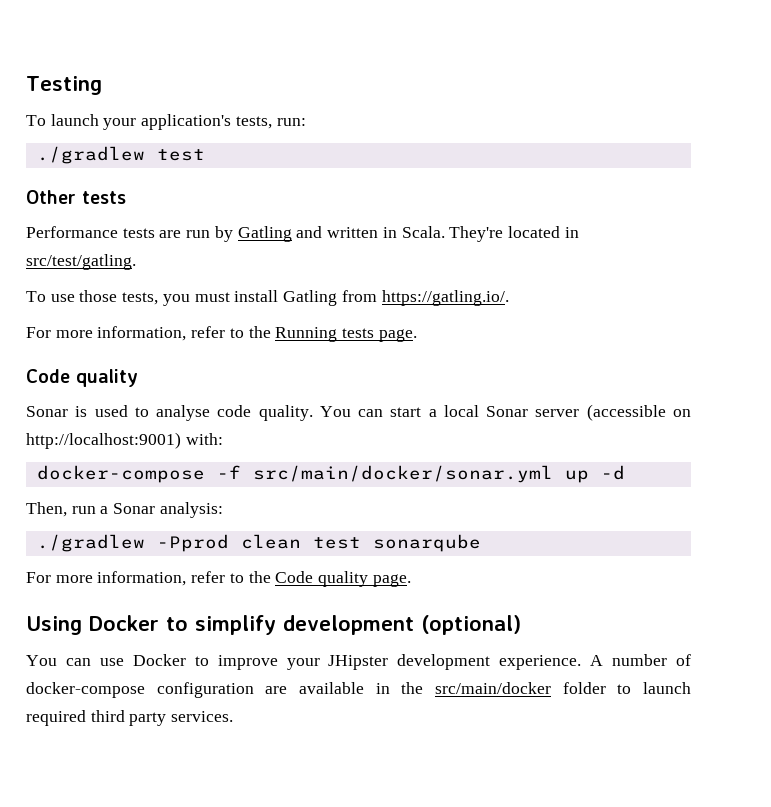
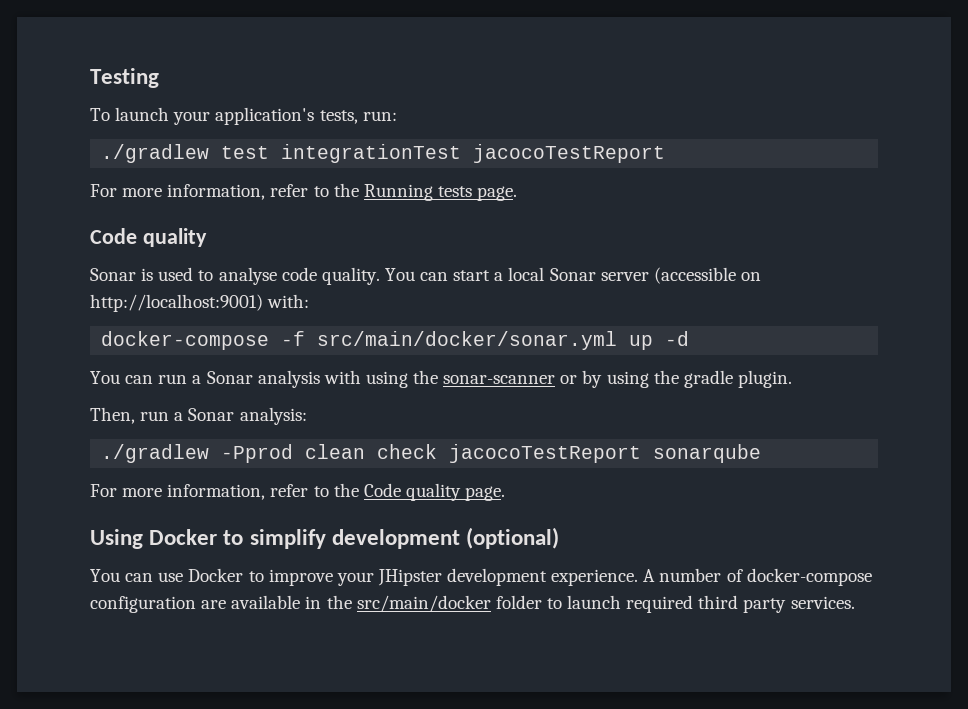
- ./gradlew test
- Other tests
- Performance tests are run by Gatling and written in Scala. They're located in src/test/gatling.
- To use those tests, you must install Gatling from https://gatling.io/.
+ ./gradlew test integrationTest jacocoTestReport
+ You can run a Sonar analysis with using the sonar-scanner or by using the gradle plugin.
- ./gradlew -Pprod clean test sonarqube
+ ./gradlew -Pprod clean check jacocoTestReport sonarqube

